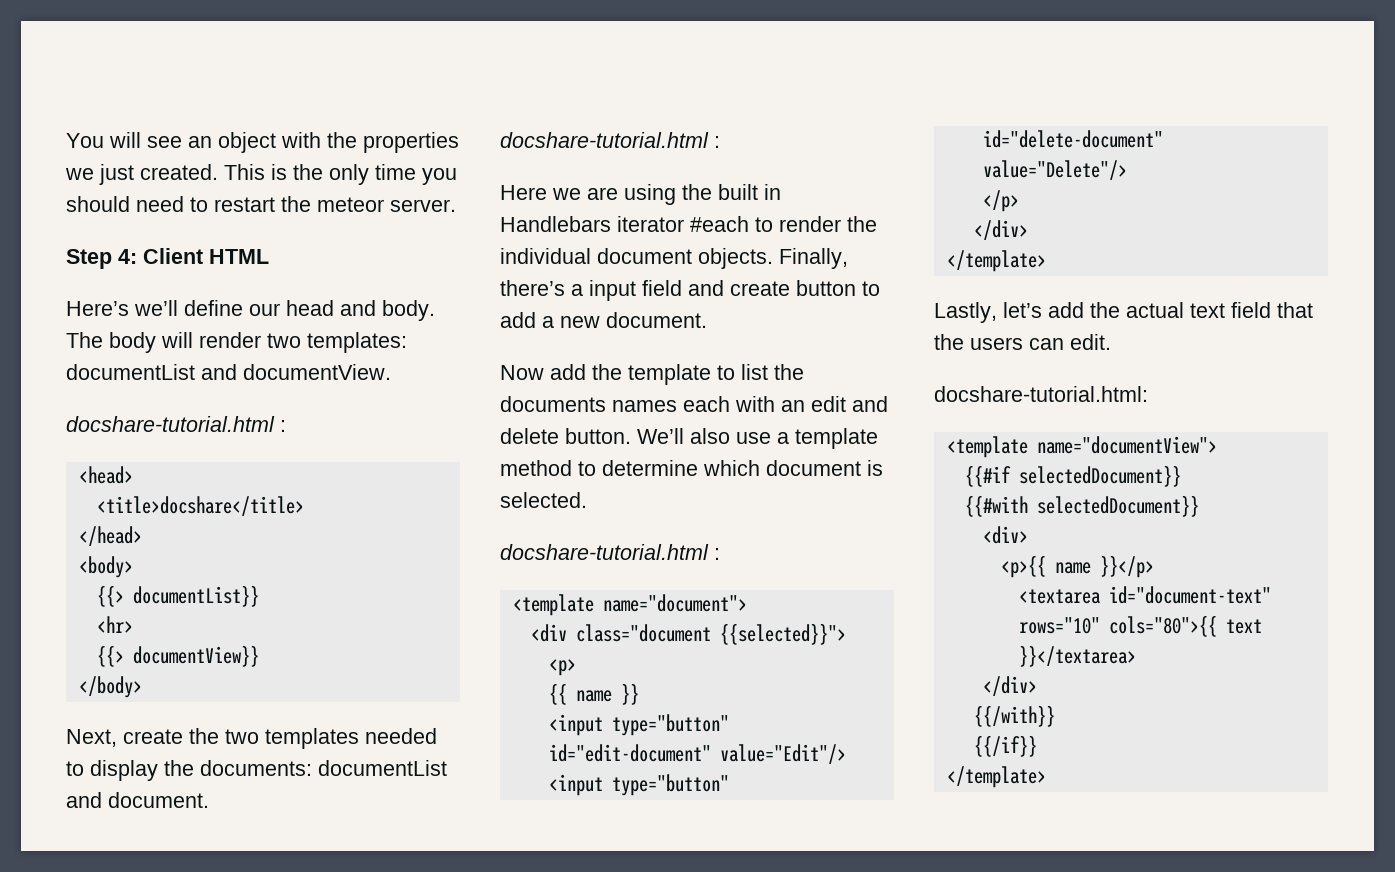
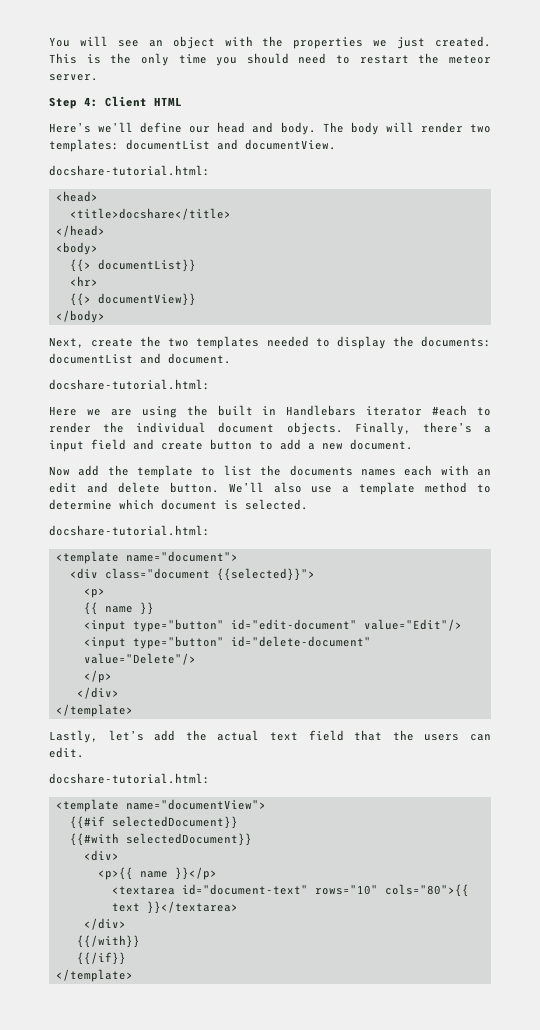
  The body will render two templates: documentList and documentView.
- docshare-tutorial.html :
+ docshare-tutorial.html:
  Next, create the two templates needed to display the documents: documentList and document.
- docshare-tutorial.html :
+ docshare-tutorial.html:
  We’ll also use a template method to determine which document is selected.
- docshare-tutorial.html :
+ docshare-tutorial.html:

